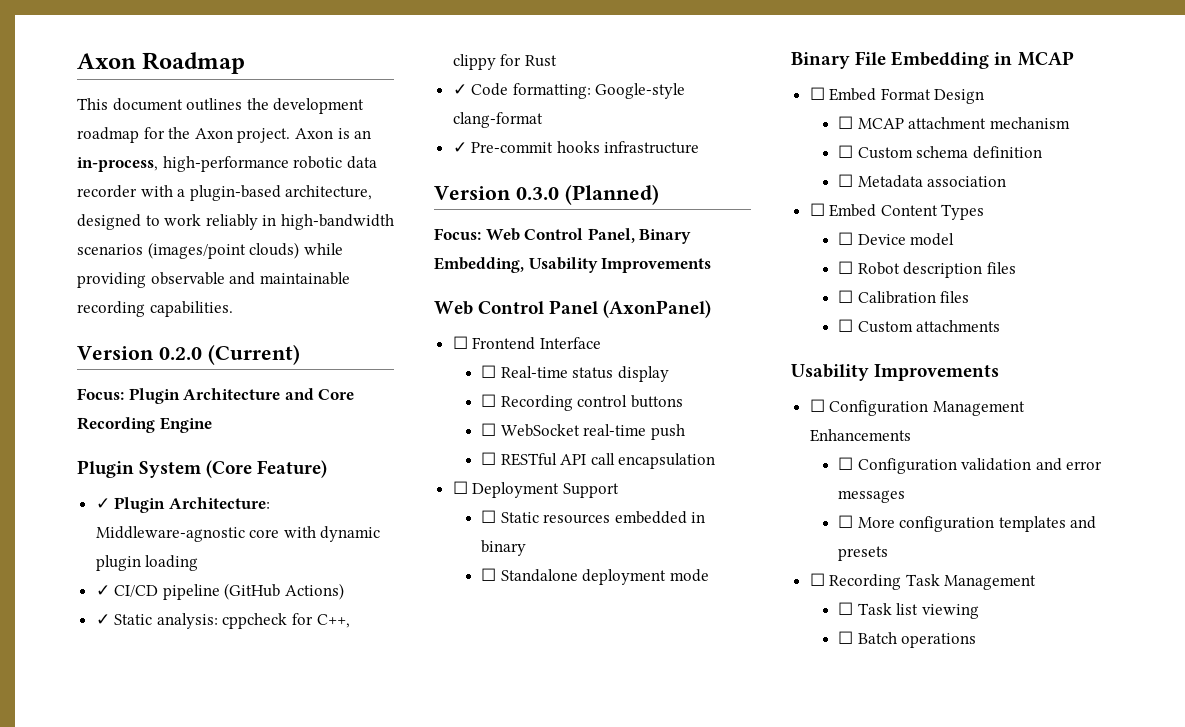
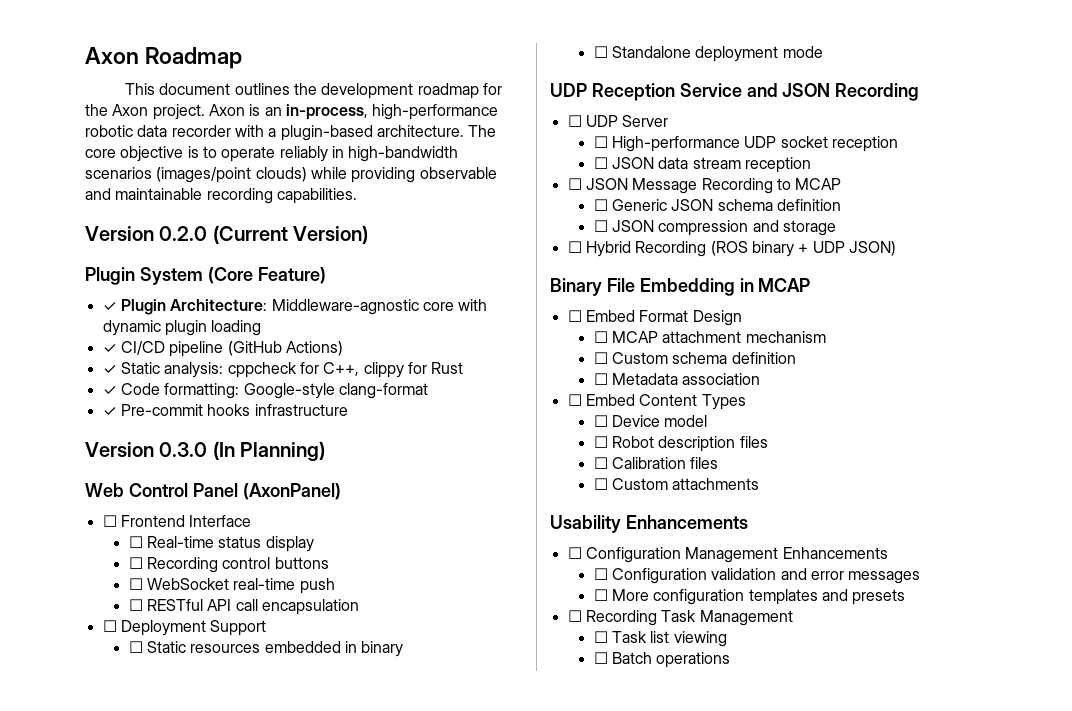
- Axon is an in-process, high-performance robotic data recorder with a plugin-based architecture, designed to work reliably in high-bandwidth scenarios (images/point clouds) while providing observable and maintainable recording capabilities.
+ Axon is an in-process, high-performance robotic data recorder with a plugin-based architecture. The core objective is to operate reliably in high-bandwidth scenarios (images/point clouds) while providing observable and maintainable recording capabilities.
- Version 0.2.0 (Current)
- Focus: Plugin Architecture and Core Recording Engine
+ Version 0.2.0 (Current Version)
- Version 0.3.0 (Planned)
- Focus: Web Control Panel, Binary Embedding, Usability Improvements
+ Version 0.3.0 (In Planning)
+ UDP Reception Service and JSON Recording
+ ☐ UDP Server
+ ☐ High-performance UDP socket reception
+ ☐ JSON data stream reception
+ ☐ JSON Message Recording to MCAP
+ ☐ Generic JSON schema definition
+ ☐ JSON compression and storage
+ ☐ Hybrid Recording (ROS binary + UDP JSON)
  ☐ Custom attachments
- Usability Improvements
+ Usability Enhancements

